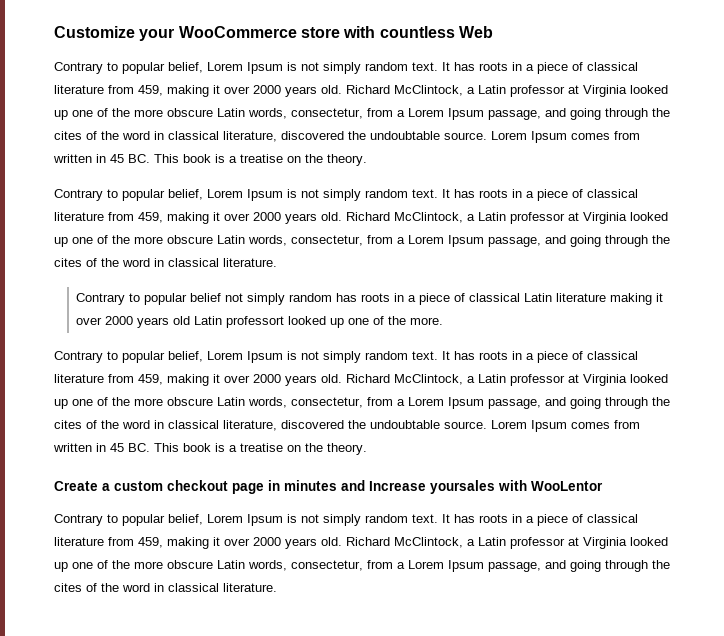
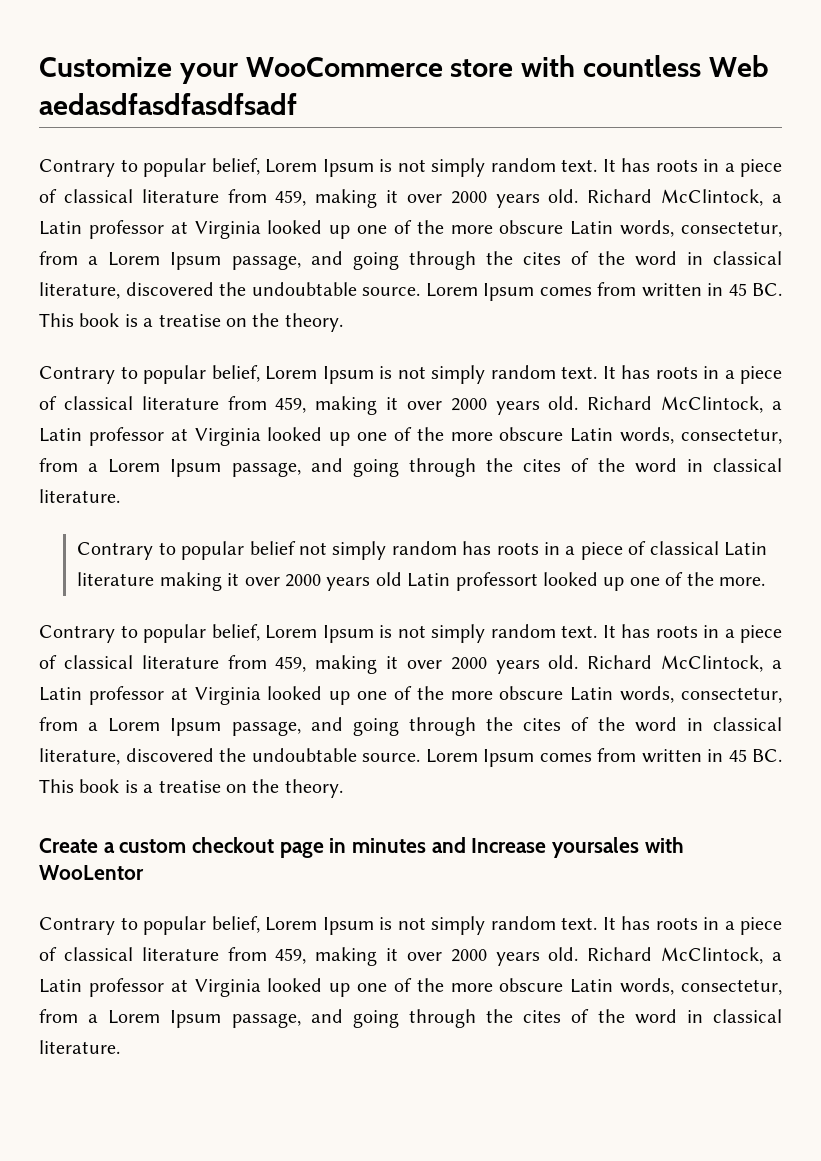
- Customize your WooCommerce store with countless Web
+ Customize your WooCommerce store with countless Web aedasdfasdfasdfsadf

